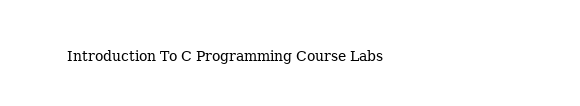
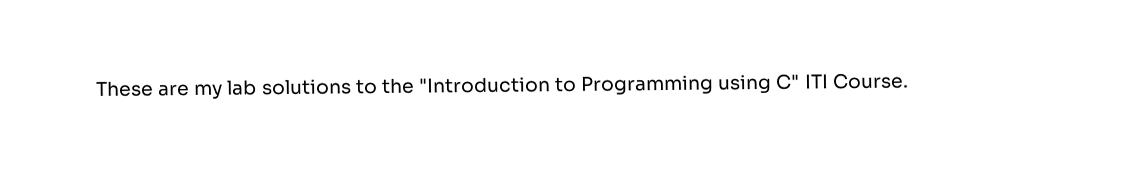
- Introduction To C Programming Course Labs
+ These are my lab solutions to the "Introduction to Programming using C" ITI Course.

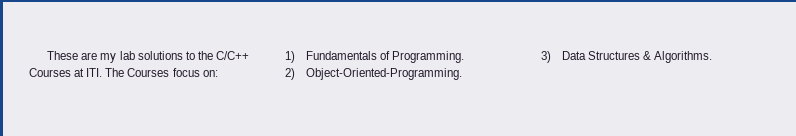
- These are my lab solutions to the "Introduction to Programming using C" ITI Course.
+ These are my lab solutions to the C/C++ Courses at ITI. The Courses focus on:
+ 1) Fundamentals of Programming.
+ 2) Object-Oriented-Programming.
+ 3) Data Structures & Algorithms.

